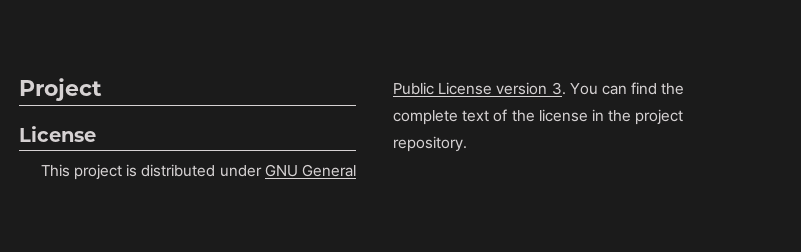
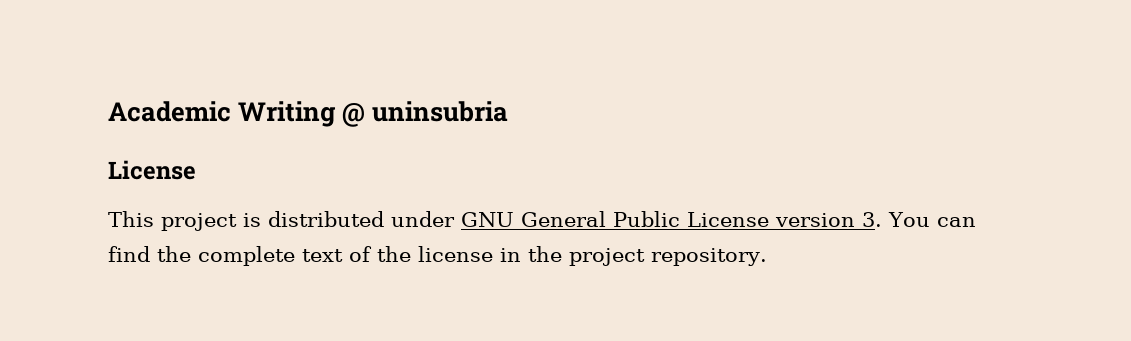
- Project
+ Academic Writing @ uninsubria

